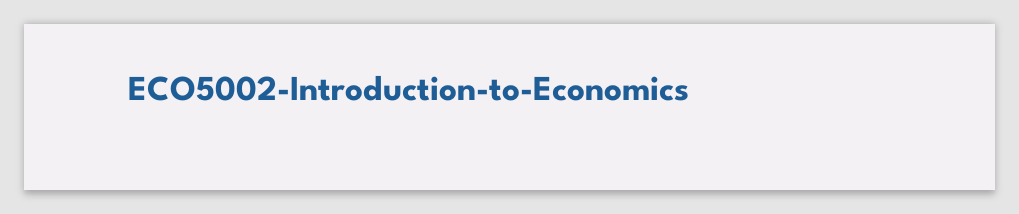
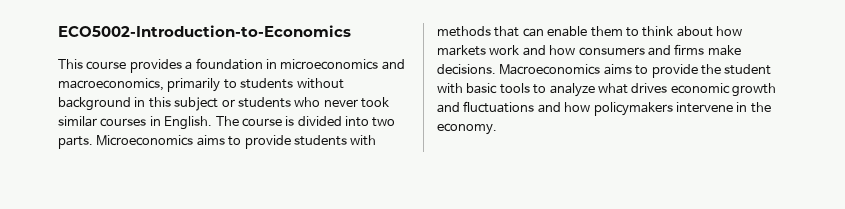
+ This course provides a foundation in microeconomics and macroeconomics, primarily to students without background in this subject or students who never took similar courses in English. The course is divided into two parts. Microeconomics aims to provide students with methods that can enable them to think about how markets work and how consumers and firms make decisions. Macroeconomics aims to provide the student with basic tools to analyze what drives economic growth and fluctuations and how policymakers intervene in the economy.

